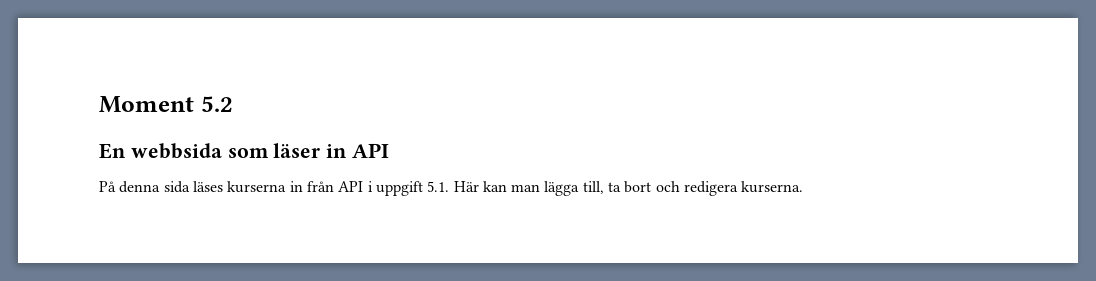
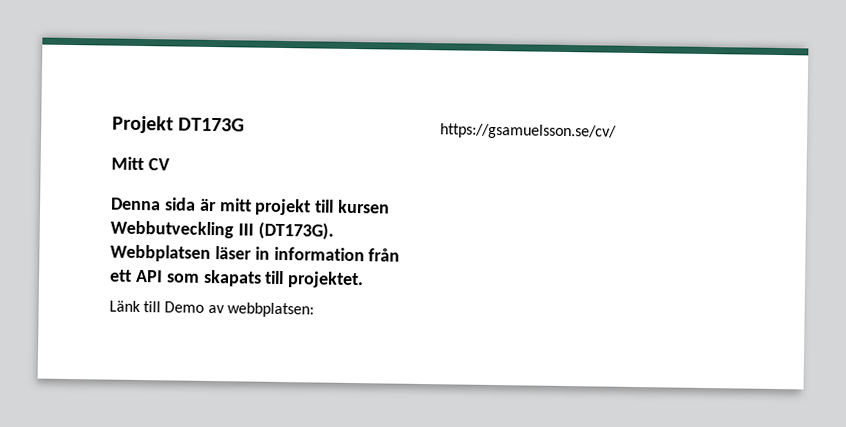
- Moment 5.2
- En webbsida som läser in API
- På denna sida läses kurserna in från API i uppgift 5.1. Här kan man lägga till, ta bort och redigera kurserna.
+ Projekt DT173G
+ Mitt CV
+ Denna sida är mitt projekt till kursen Webbutveckling III (DT173G). Webbplatsen läser in information från ett API som skapats till projektet.
+ Länk till Demo av webbplatsen: https://gsamuelsson.se/cv/

